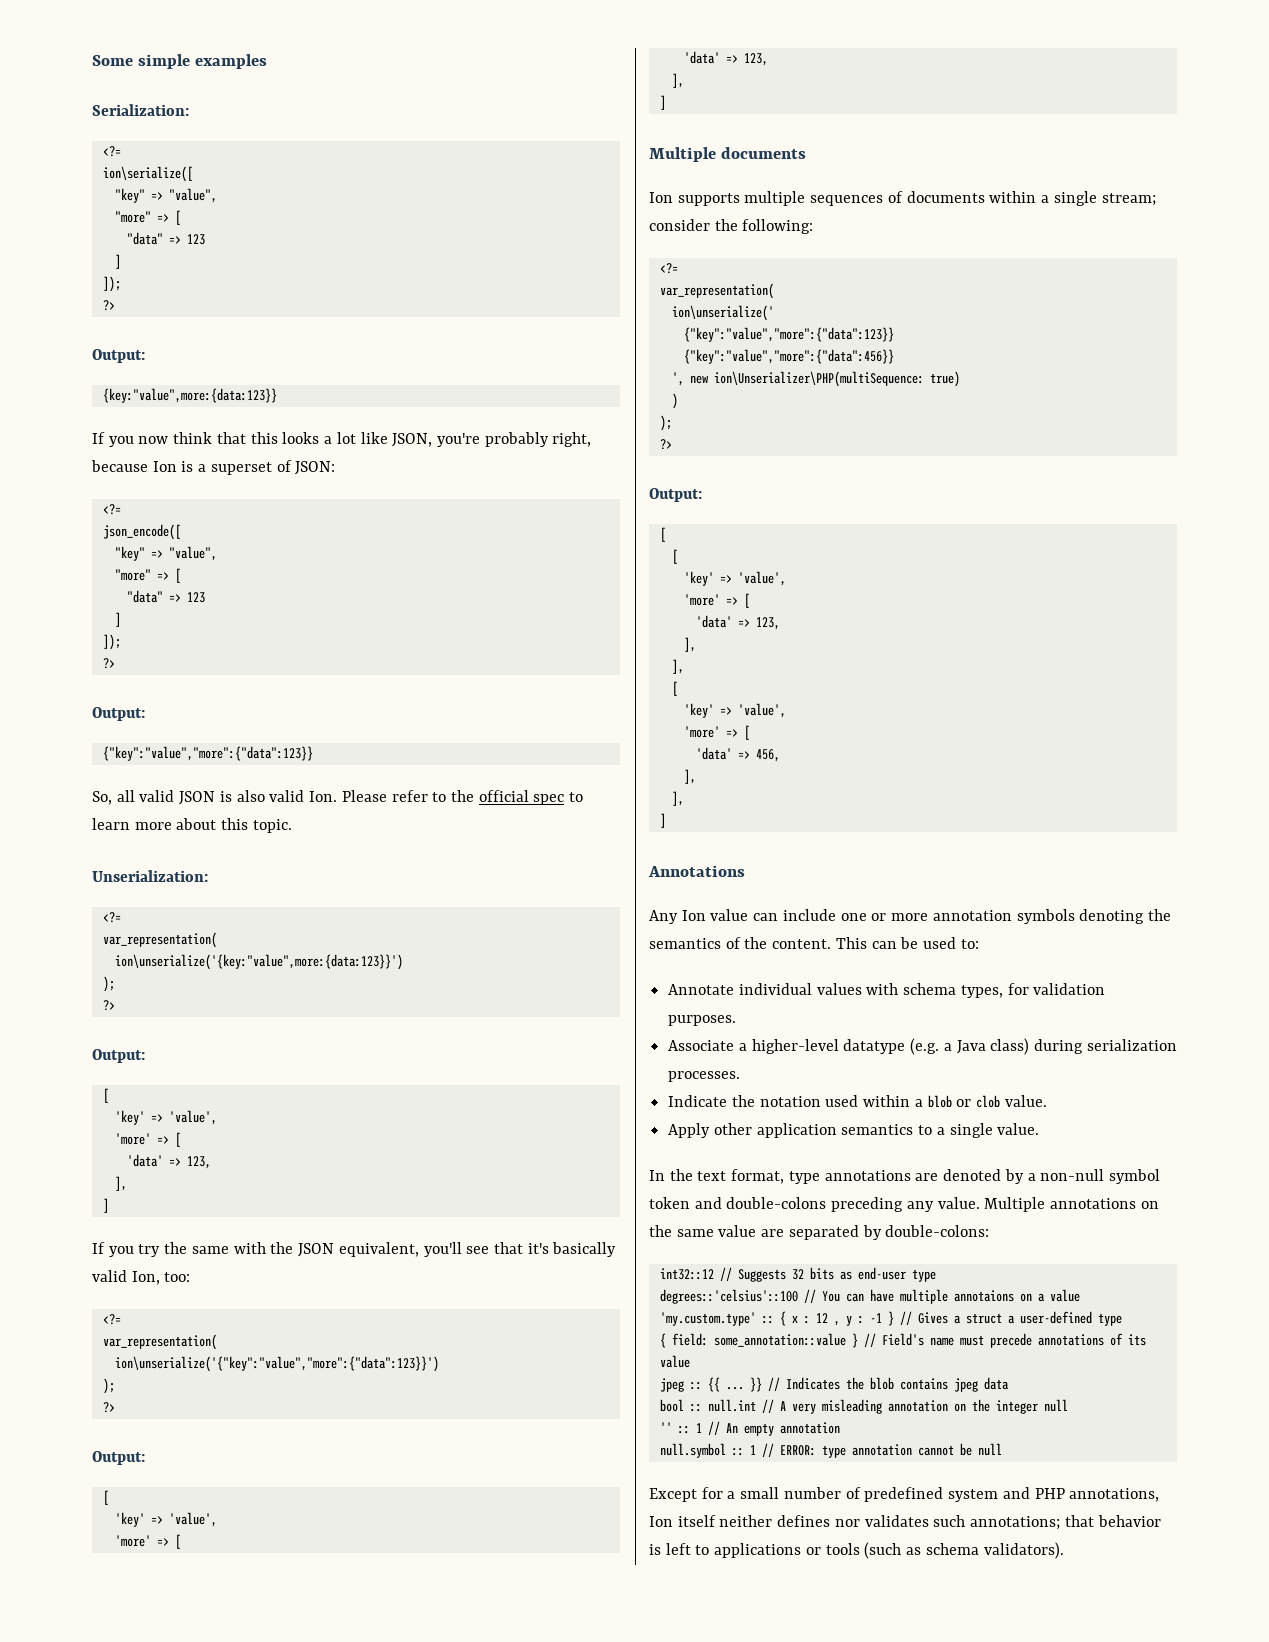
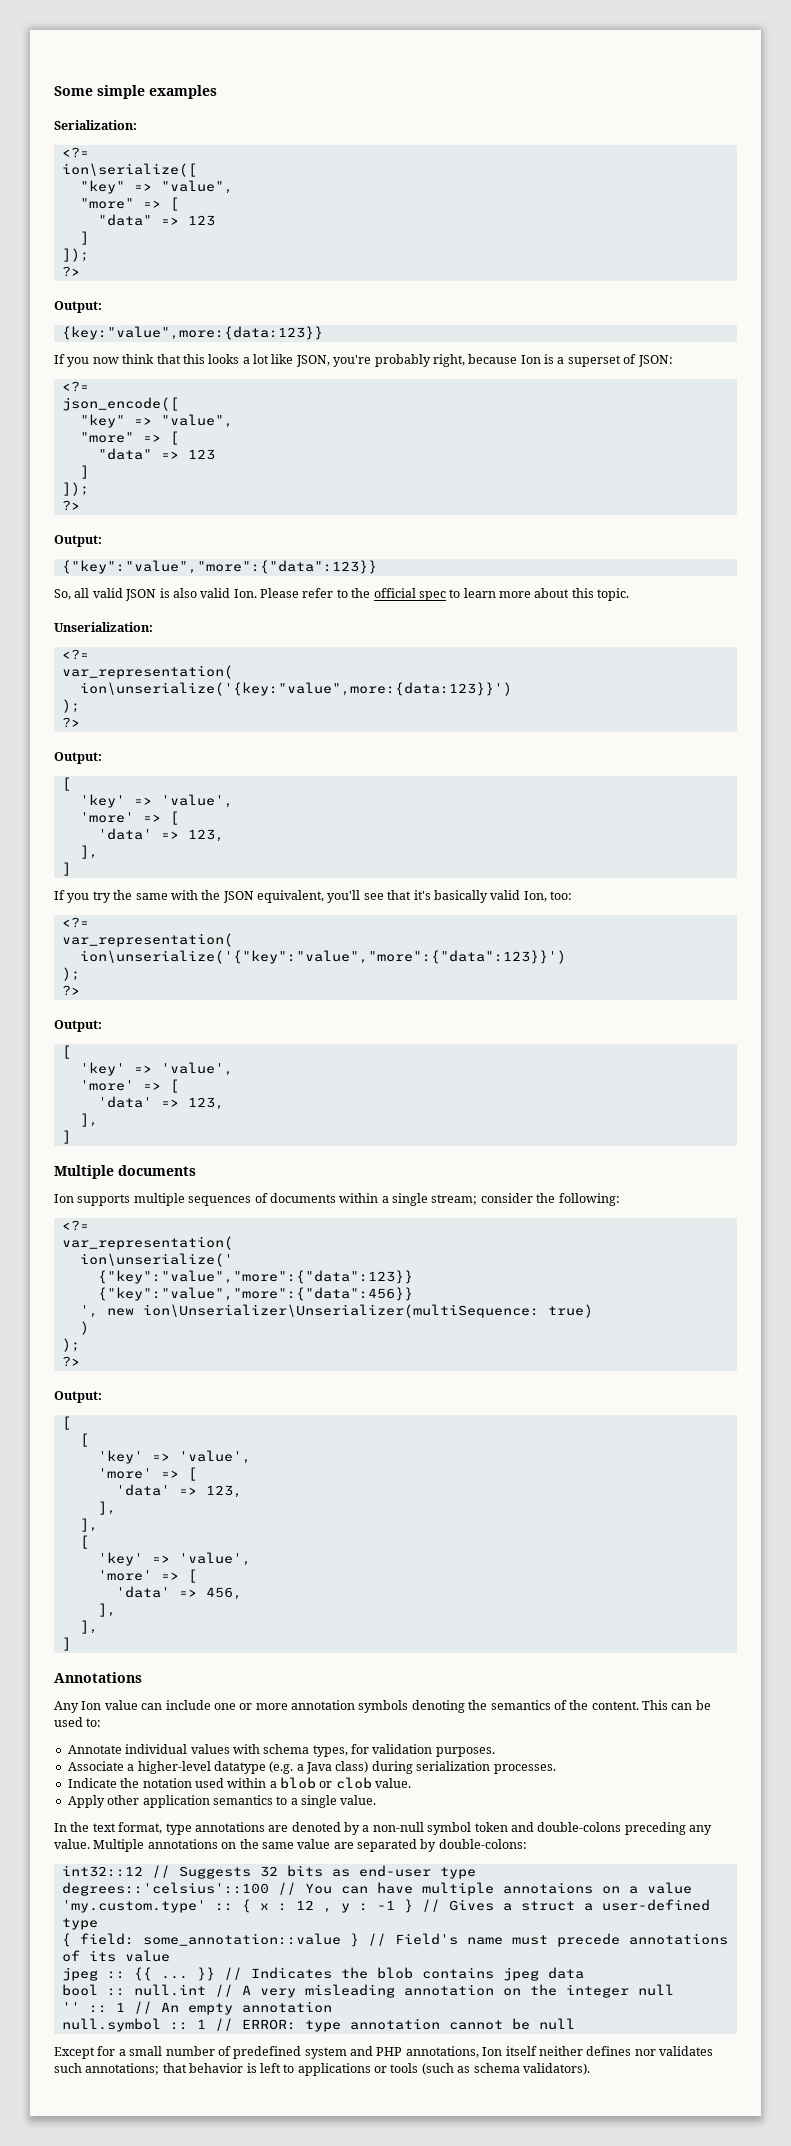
- ', new ion\Unserializer\PHP(multiSequence: true)
+ ', new ion\Unserializer\Unserializer(multiSequence: true)

